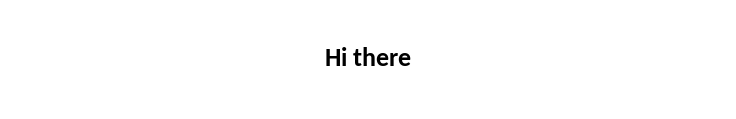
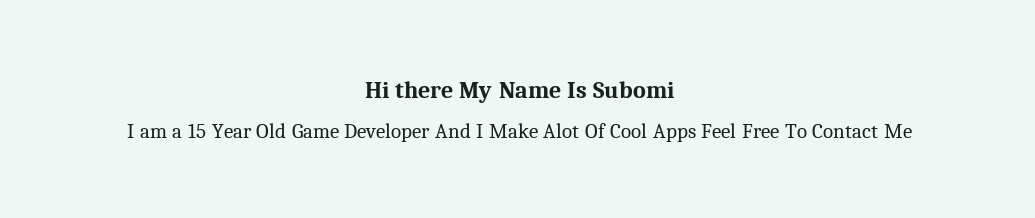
- Hi there
+ Hi there My Name Is Subomi
+ I am a 15 Year Old Game Developer And I Make Alot Of Cool Apps Feel Free To Contact Me

